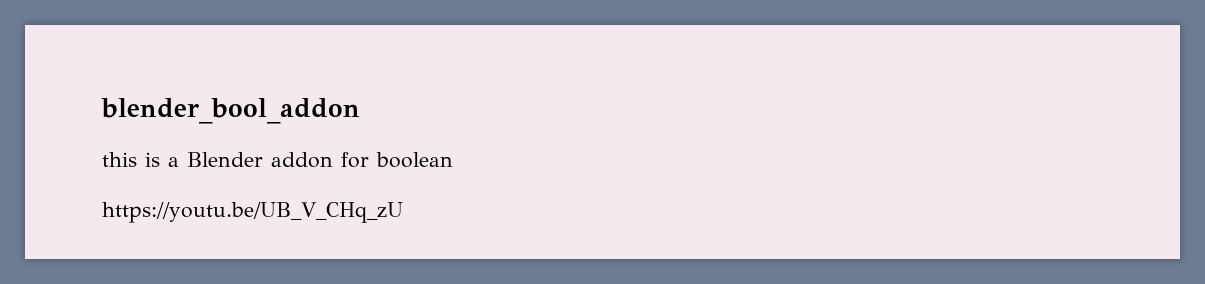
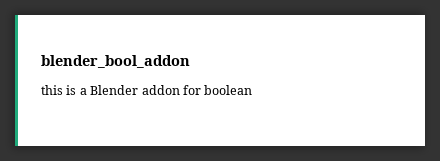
- https://youtu.be/UB_V_CHq_zU

